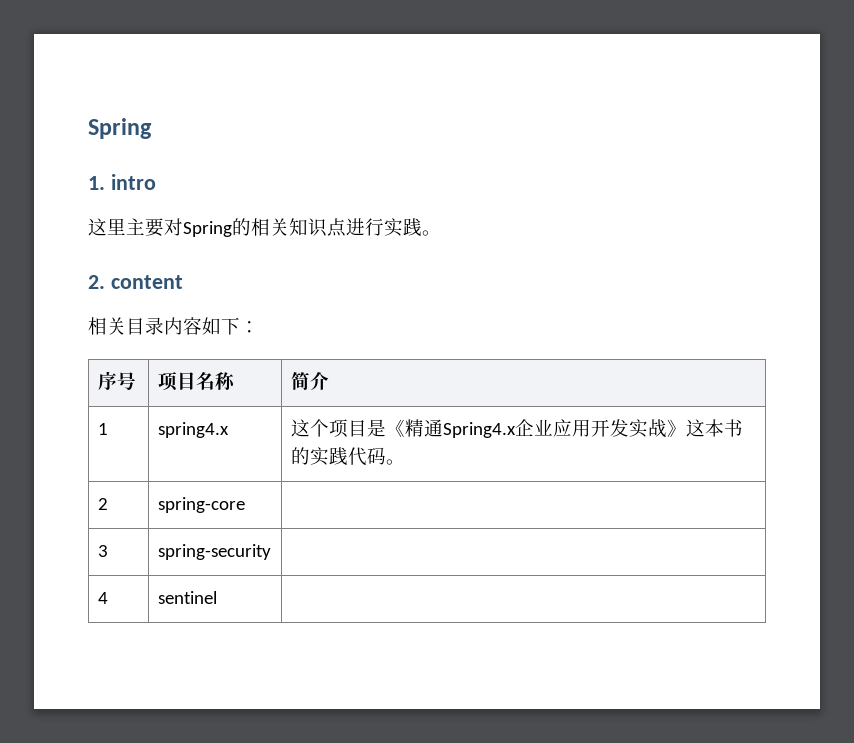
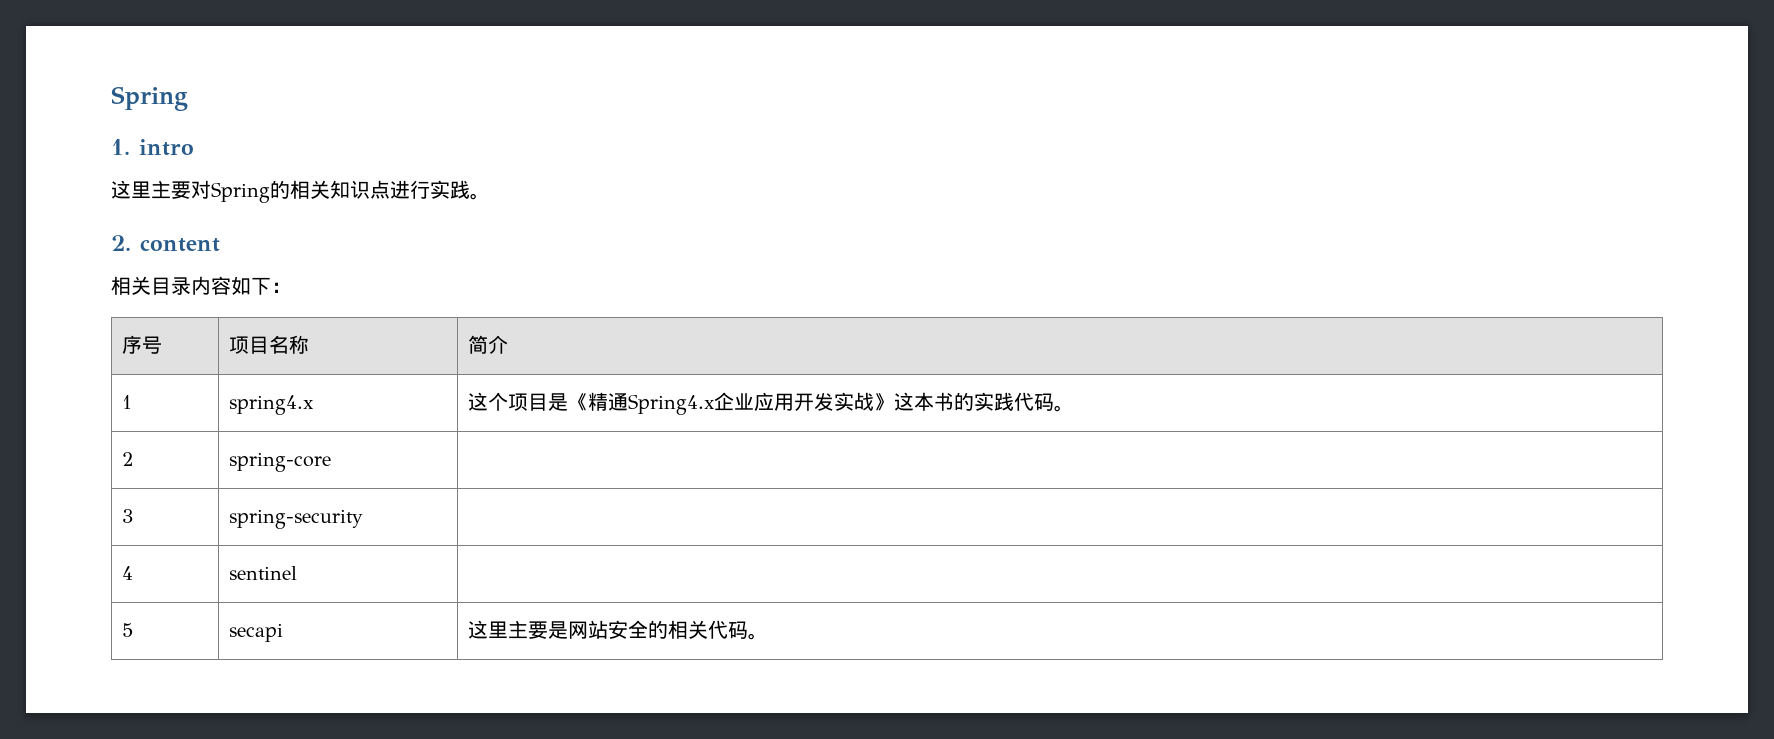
+ 5 | secapi | 这里主要是网站安全的相关代码。

